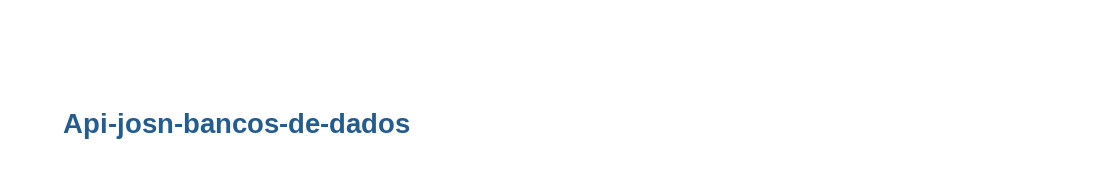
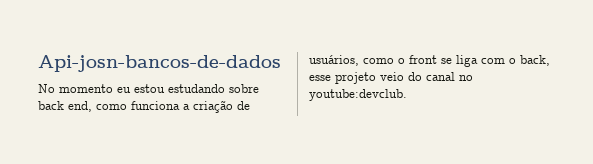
+ No momento eu estou estudando sobre back end, como funciona a criação de usuários, como o front se liga com o back, esse projeto veio do canal no youtube:devclub.

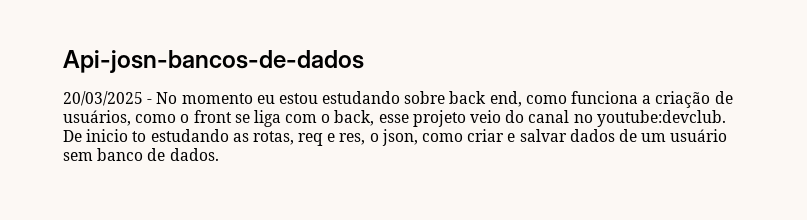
- No momento eu estou estudando sobre back end, como funciona a criação de usuários, como o front se liga com o back, esse projeto veio do canal no youtube:devclub.
+ 20/03/2025 - No momento eu estou estudando sobre back end, como funciona a criação de usuários, como o front se liga com o back, esse projeto veio do canal no youtube:devclub.
+ De inicio to estudando as rotas, req e res, o json, como criar e salvar dados de um usuário sem banco de dados.

